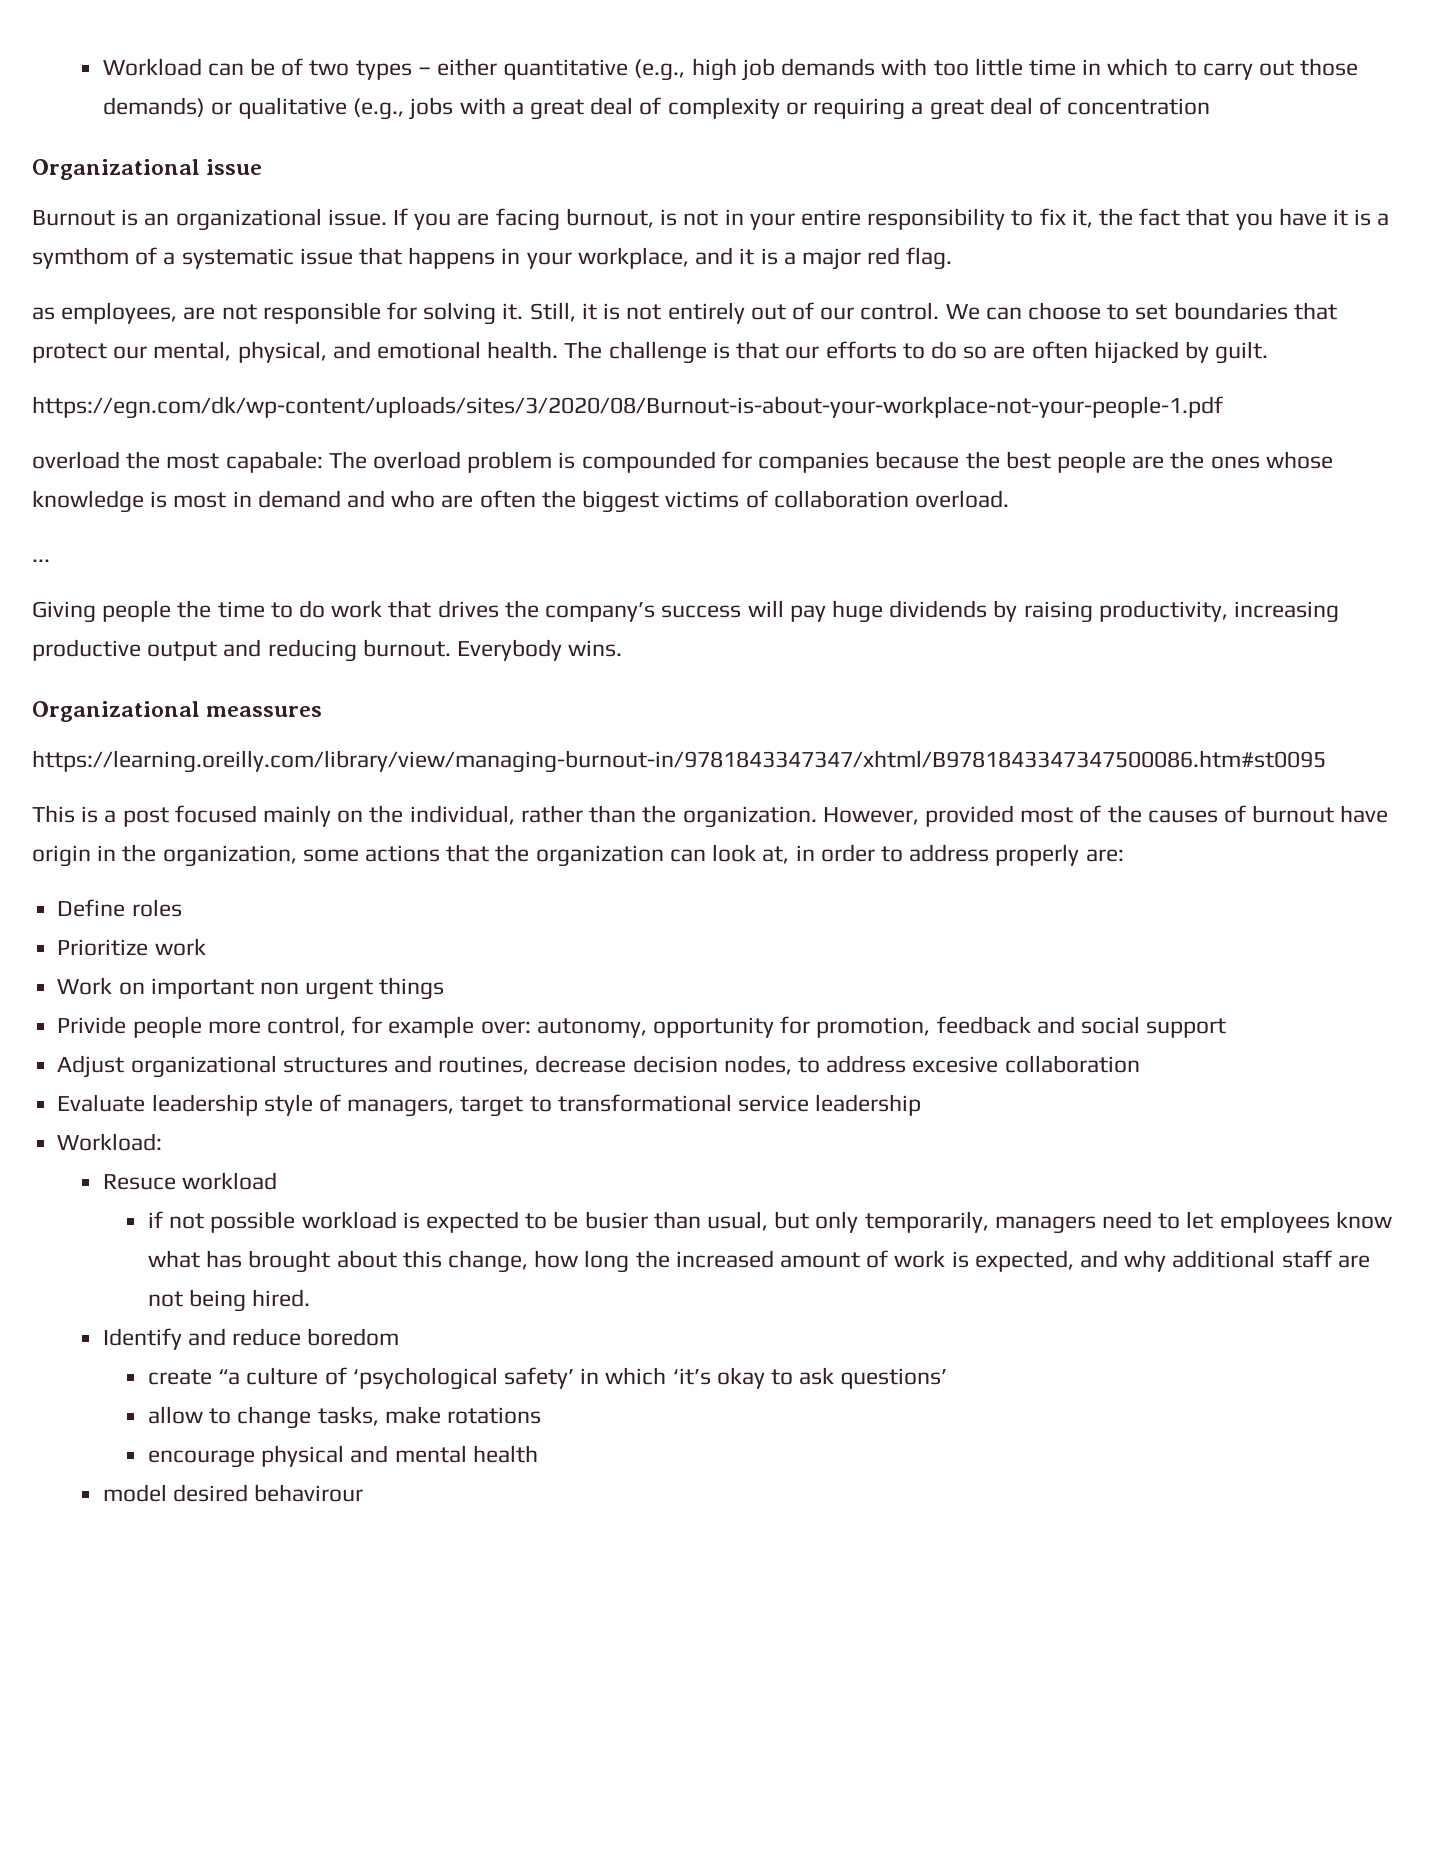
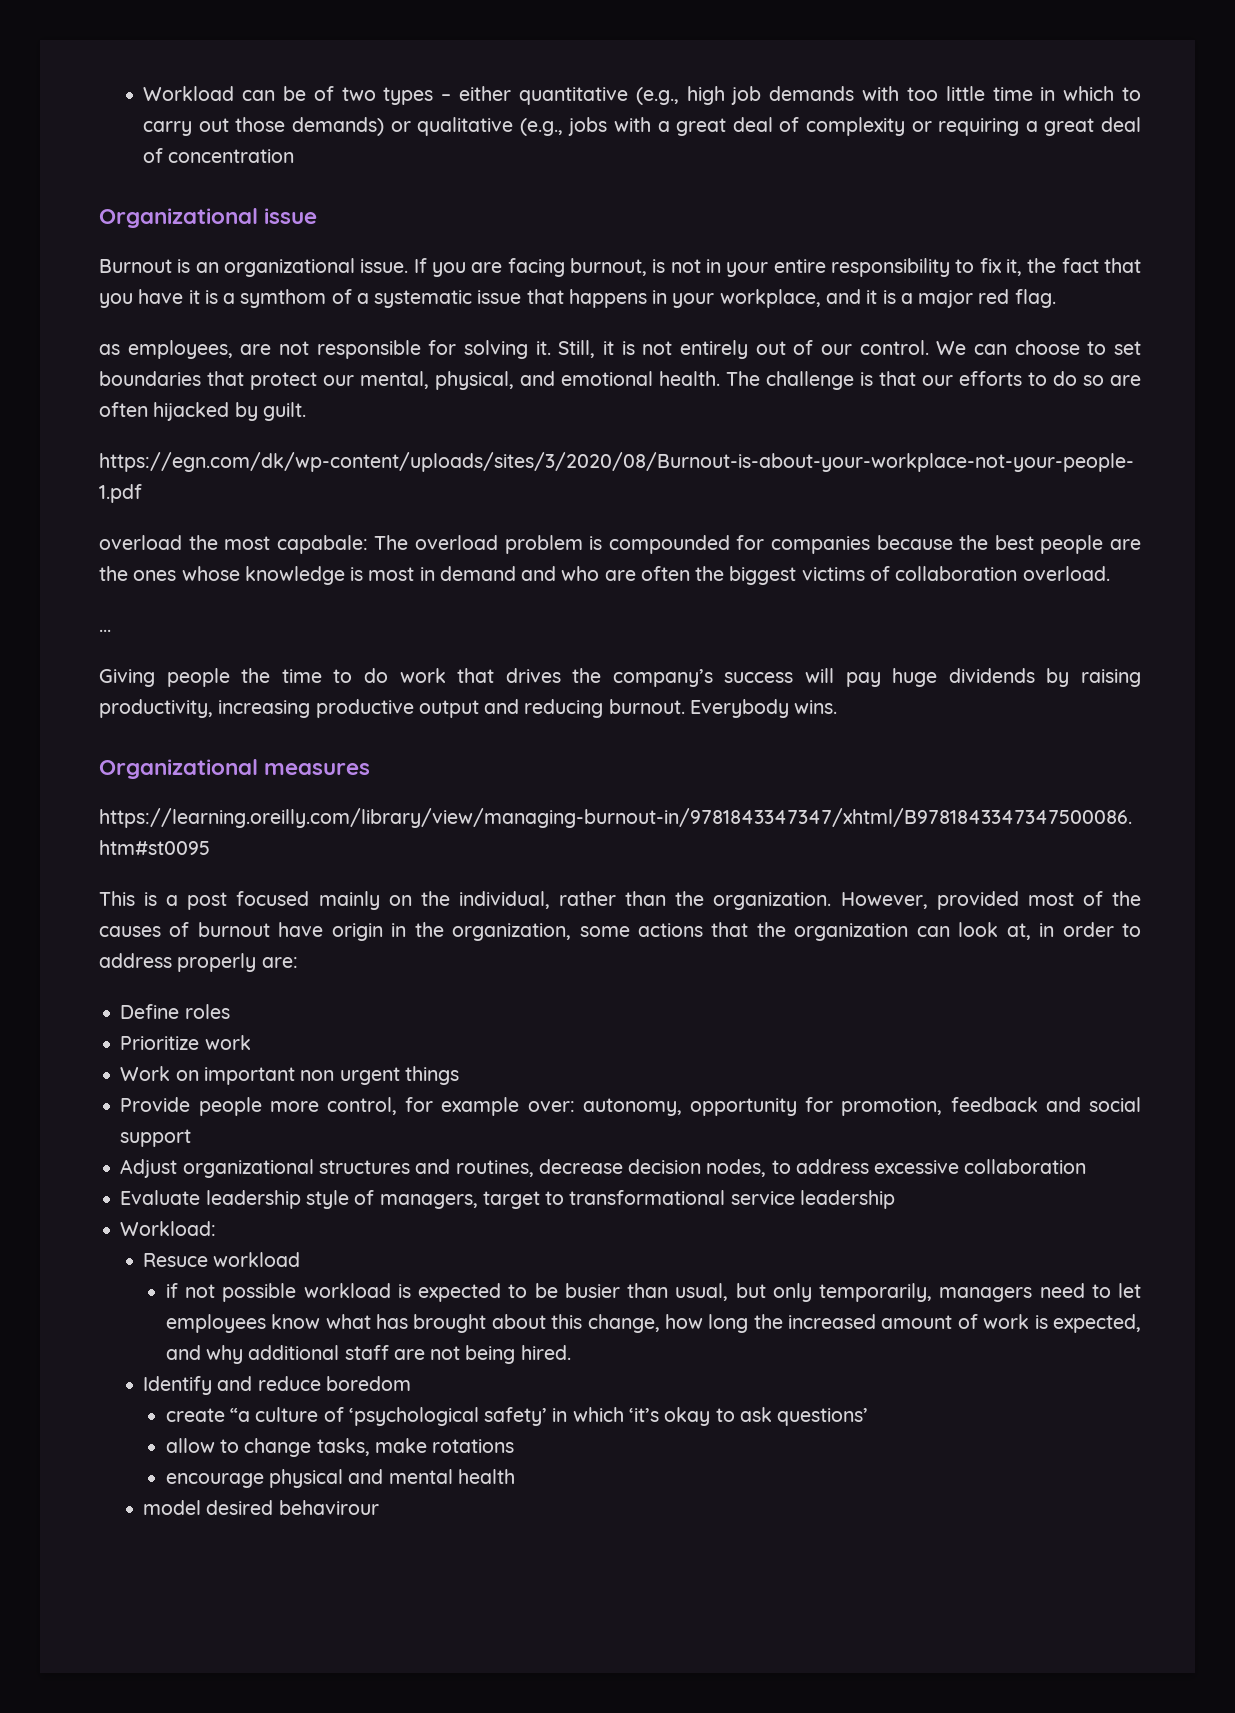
- Organizational meassures
+ Organizational measures
- Privide people more control, for example over: autonomy, opportunity for promotion, feedback and social support
+ Provide people more control, for example over: autonomy, opportunity for promotion, feedback and social support
- Adjust organizational structures and routines, decrease decision nodes, to address excesive collaboration
+ Adjust organizational structures and routines, decrease decision nodes, to address excessive collaboration

